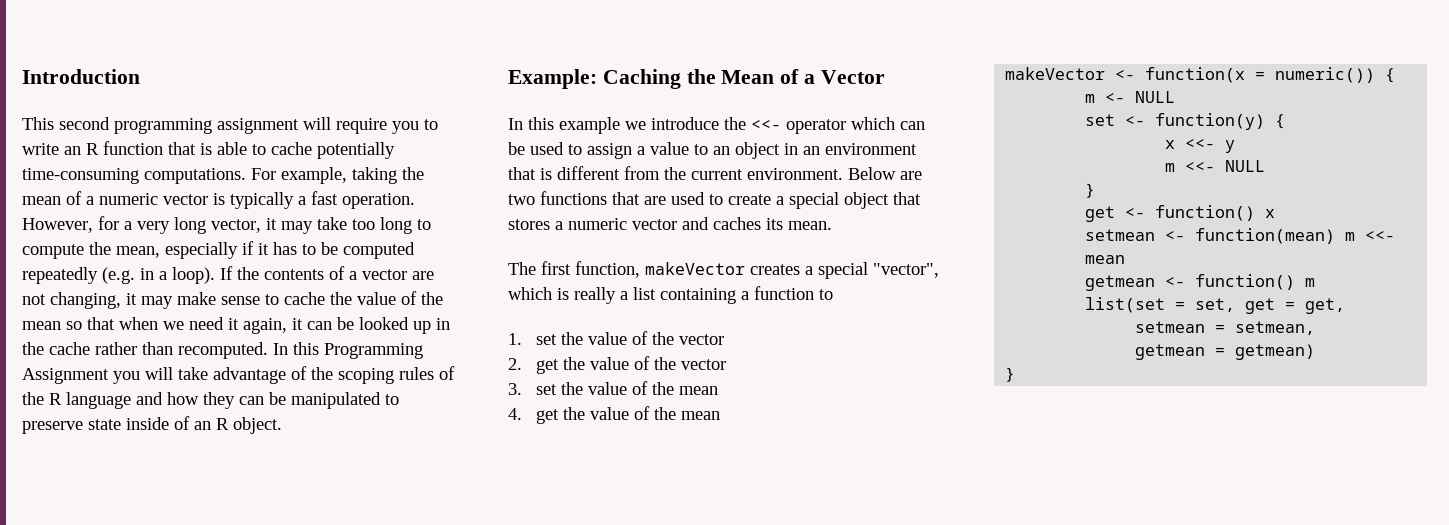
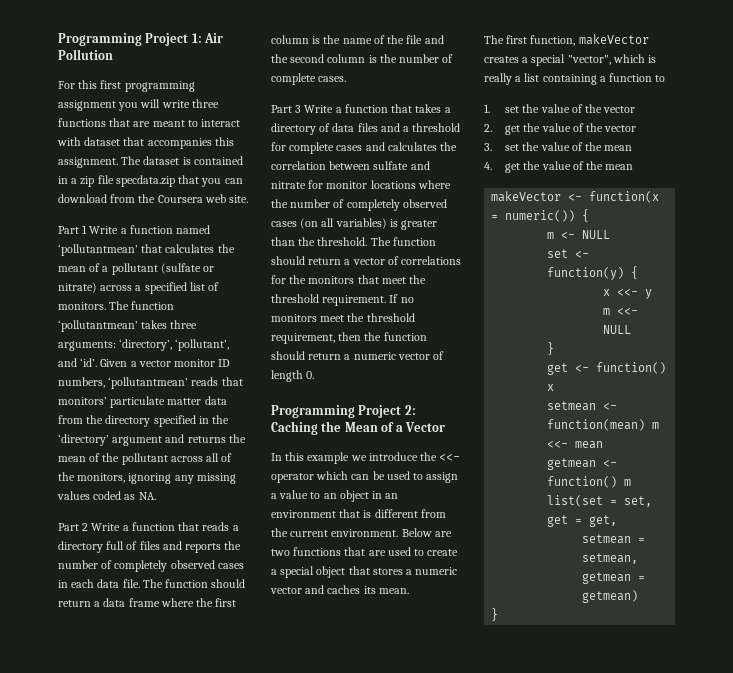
- Introduction
- This second programming assignment will require you to write an R function that is able to cache potentially time-consuming computations. For example, taking the mean of a numeric vector is typically a fast operation. However, for a very long vector, it may take too long to compute the mean, especially if it has to be computed repeatedly (e.g. in a loop). If the contents of a vector are not changing, it may make sense to cache the value of the mean so that when we need it again, it can be looked up in the cache rather than recomputed. In this Programming Assignment you will take advantage of the scoping rules of the R language and how they can be manipulated to preserve state inside of an R object.
- Example: Caching the Mean of a Vector
+ Programming Project 1: Air Pollution
+ For this first programming assignment you will write three functions that are meant to interact with dataset that accompanies this assignment. The dataset is contained in a zip file specdata.zip that you can download from the Coursera web site.
+ Part 1 Write a function named ‘pollutantmean’ that calculates the mean of a pollutant (sulfate or nitrate) across a specified list of monitors. The function ‘pollutantmean’ takes three arguments: ‘directory’, ‘pollutant’, and ‘id’. Given a vector monitor ID numbers, ‘pollutantmean’ reads that monitors’ particulate matter data from the directory specified in the ‘directory’ argument and returns the mean of the pollutant across all of the monitors, ignoring any missing values coded as NA.
+ Part 2 Write a function that reads a directory full of files and reports the number of completely observed cases in each data file. The function should return a data frame where the first column is the name of the file and the second column is the number of complete cases.
+ Part 3 Write a function that takes a directory of data files and a threshold for complete cases and calculates the correlation between sulfate and nitrate for monitor locations where the number of completely observed cases (on all variables) is greater than the threshold. The function should return a vector of correlations for the monitors that meet the threshold requirement. If no monitors meet the threshold requirement, then the function should return a numeric vector of length 0.
+ Programming Project 2: Caching the Mean of a Vector

